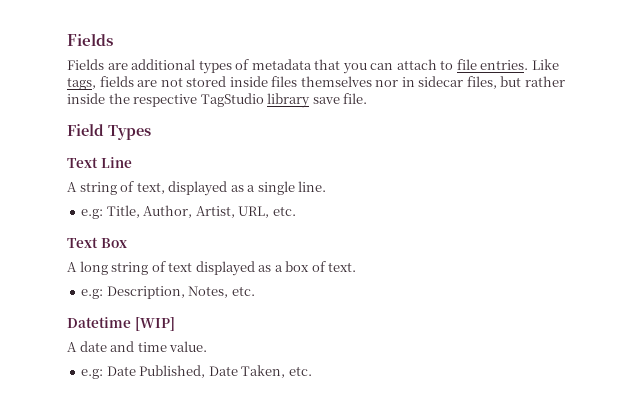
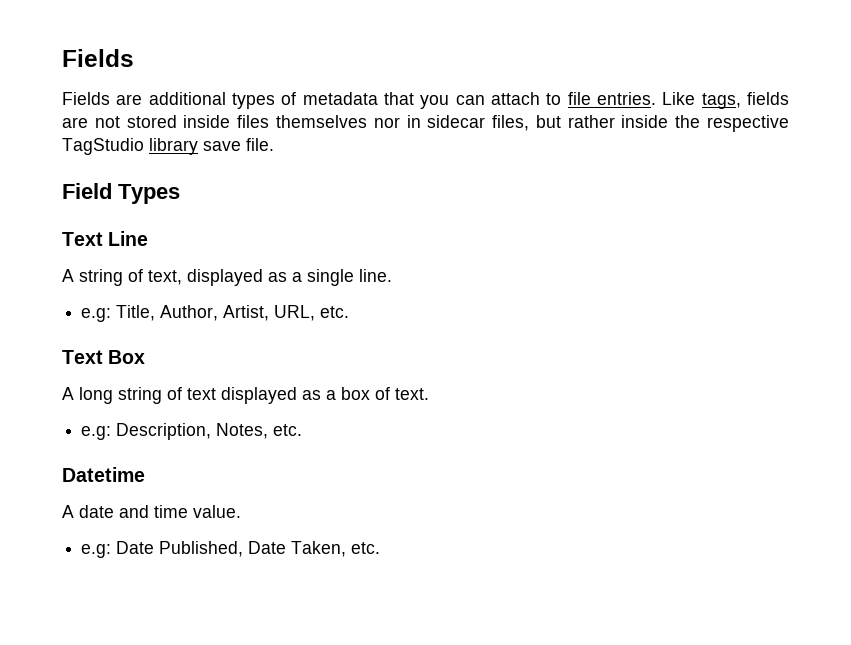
- Datetime [WIP]
+ Datetime

